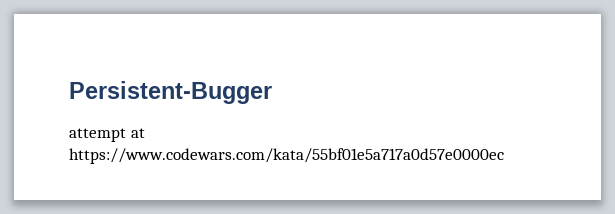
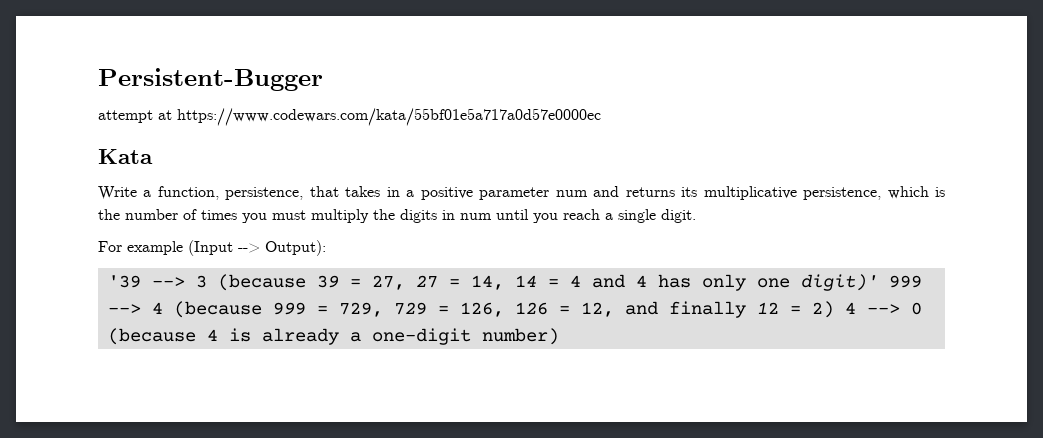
+ Kata
+ Write a function, persistence, that takes in a positive parameter num and returns its multiplicative persistence, which is the number of times you must multiply the digits in num until you reach a single digit.
+ For example (Input --> Output):
+ '39 --> 3 (because 39 = 27, 27 = 14, 14 = 4 and 4 has only one digit)' 999 --> 4 (because 999 = 729, 729 = 126, 126 = 12, and finally 12 = 2) 4 --> 0 (because 4 is already a one-digit number)

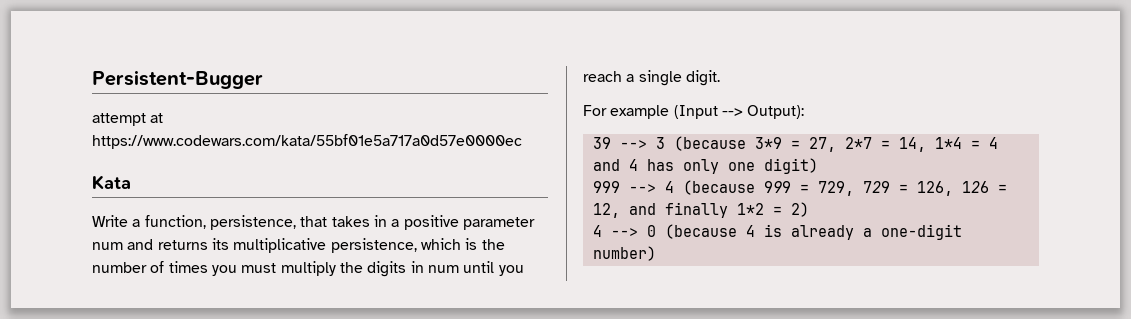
- '39 --> 3 (because 39 = 27, 27 = 14, 14 = 4 and 4 has only one digit)' 999 --> 4 (because 999 = 729, 729 = 126, 126 = 12, and finally 12 = 2) 4 --> 0 (because 4 is already a one-digit number)
+ 39 --> 3 (because 3*9 = 27, 2*7 = 14, 1*4 = 4 and 4 has only one digit)
+ 999 --> 4 (because 999 = 729, 729 = 126, 126 = 12, and finally 1*2 = 2)
+ 4 --> 0 (because 4 is already a one-digit number)

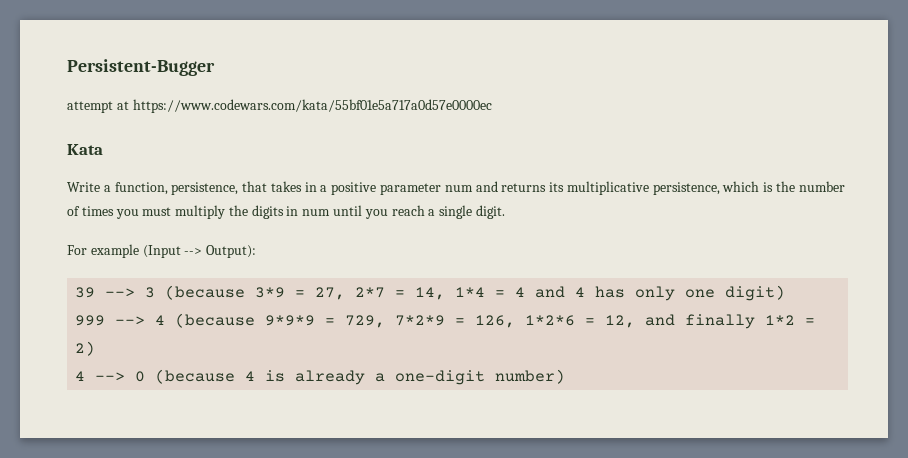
- 999 --> 4 (because 999 = 729, 729 = 126, 126 = 12, and finally 1*2 = 2)
+ 999 --> 4 (because 9*9*9 = 729, 7*2*9 = 126, 1*2*6 = 12, and finally 1*2 = 2)

